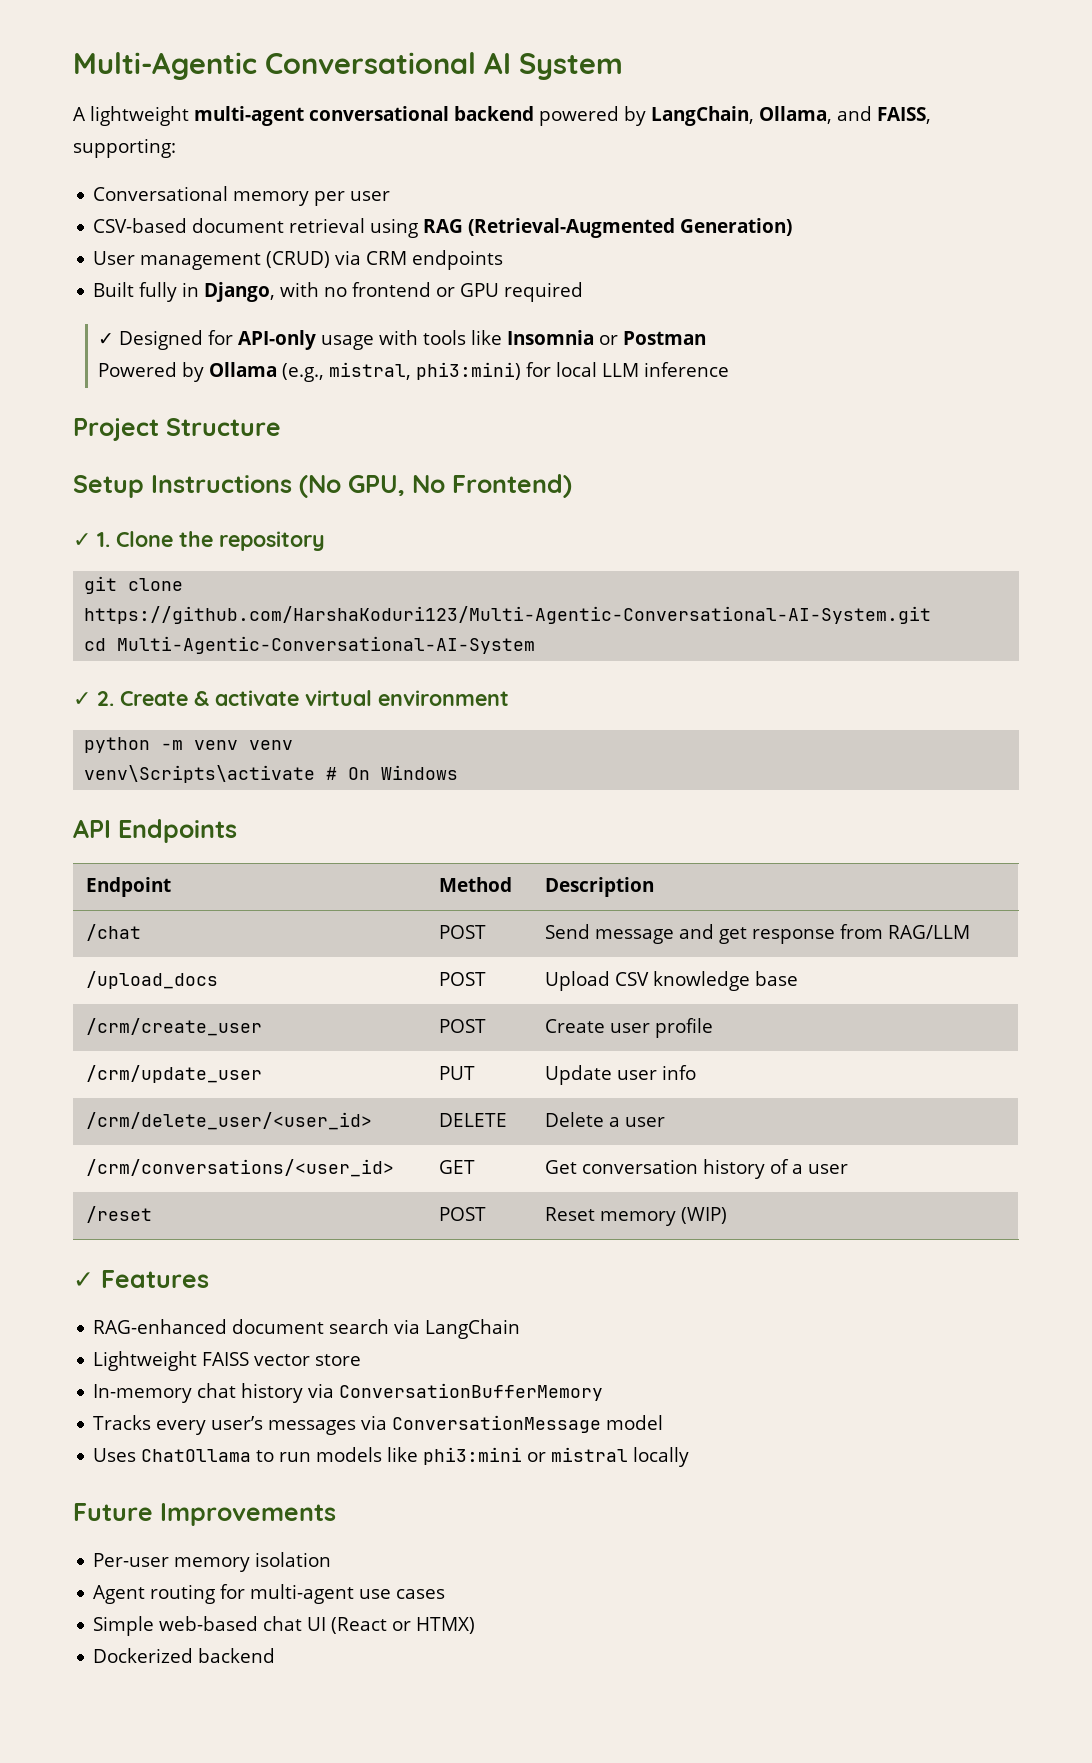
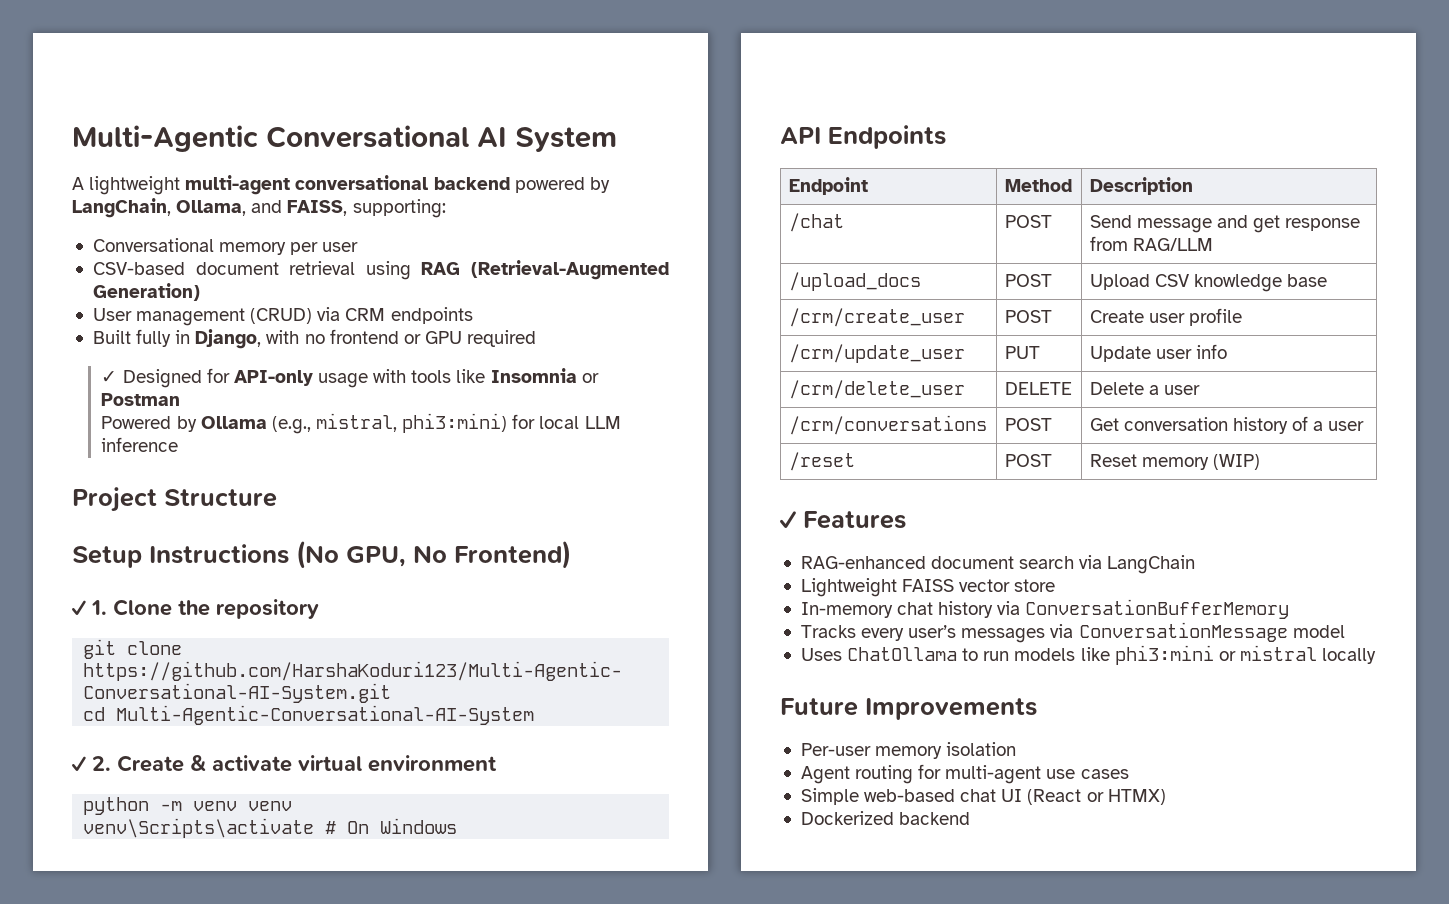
- /crm/delete_user/<user_id> | DELETE | Delete a user
+ /crm/delete_user | DELETE | Delete a user
- /crm/conversations/<user_id> | GET | Get conversation history of a user
+ /crm/conversations | POST | Get conversation history of a user

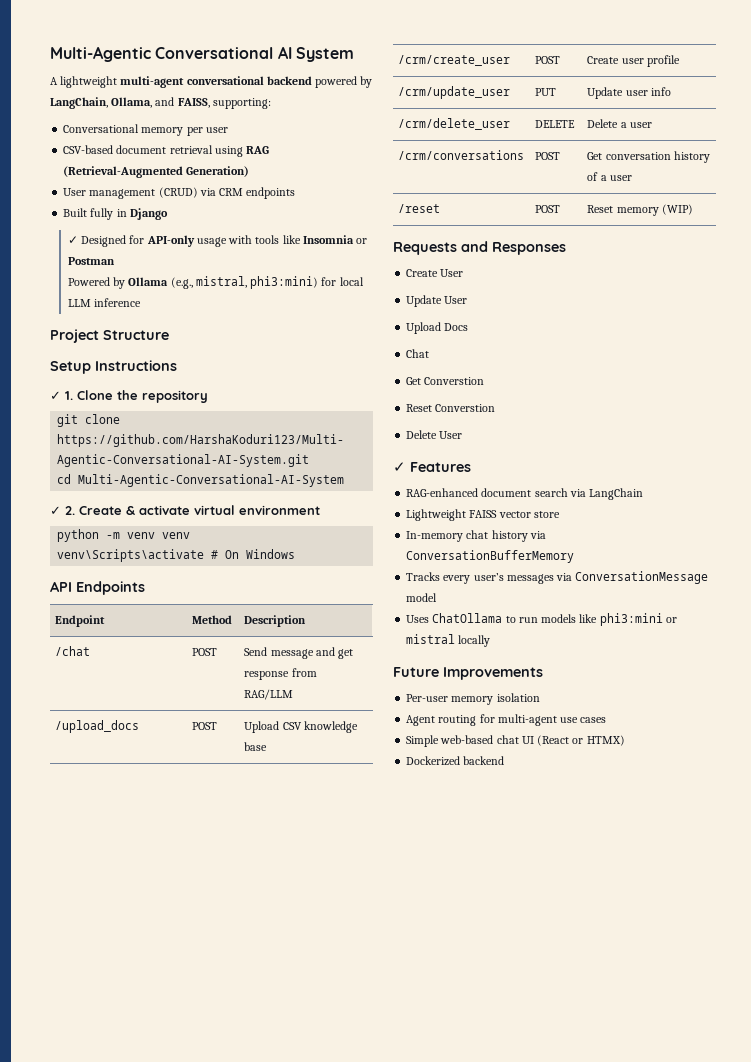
- Built fully in Django, with no frontend or GPU required
+ Built fully in Django
- Setup Instructions (No GPU, No Frontend)
+ Setup Instructions
+ Requests and Responses
+ Create User
+ Update User
+ Upload Docs
+ Chat
+ Get Converstion
+ Reset Converstion
+ Delete User

